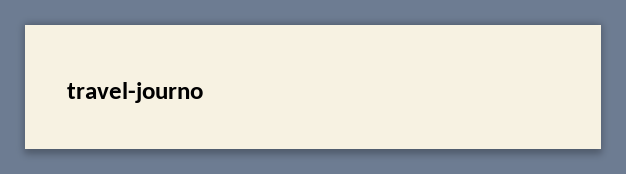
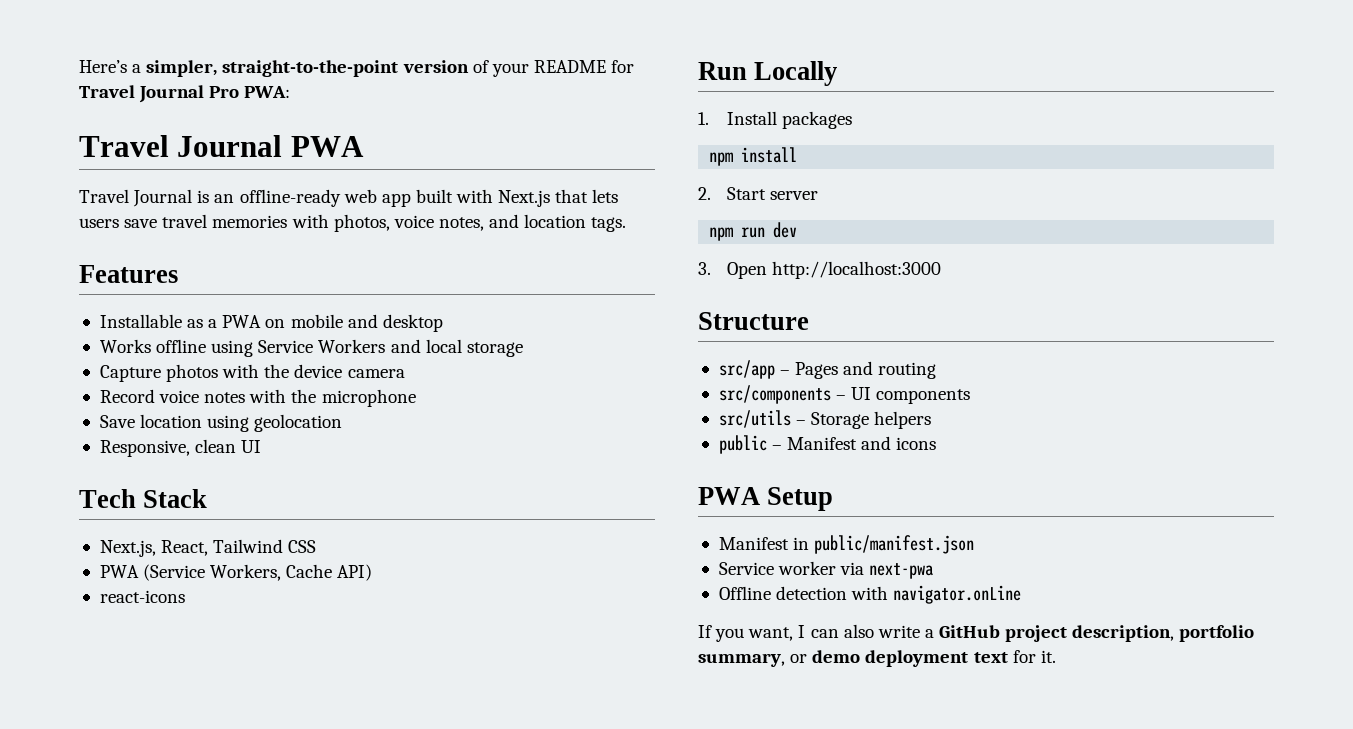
- travel-journo
+ Here’s a simpler, straight-to-the-point version of your README for Travel Journal Pro PWA:
+ Travel Journal PWA
+ Travel Journal is an offline-ready web app built with Next.js that lets users save travel memories with photos, voice notes, and location tags.
+ Features
+ Installable as a PWA on mobile and desktop
+ Works offline using Service Workers and local storage
+ Capture photos with the device camera
+ Record voice notes with the microphone
+ Save location using geolocation
+ Responsive, clean UI
+ Tech Stack
+ Next.js, React, Tailwind CSS
+ PWA (Service Workers, Cache API)
+ react-icons
+ Run Locally
+ 1. Install packages
+ npm install
+ 2. Start server
+ npm run dev
+ 3. Open http://localhost:3000
+ Structure
+ src/app – Pages and routing
+ src/components – UI components
+ src/utils – Storage helpers
+ public – Manifest and icons
+ PWA Setup
+ Manifest in public/manifest.json
+ Service worker via next-pwa
+ Offline detection with navigator.onLine
+ If you want, I can also write a GitHub project description, portfolio summary, or demo deployment text for it.

